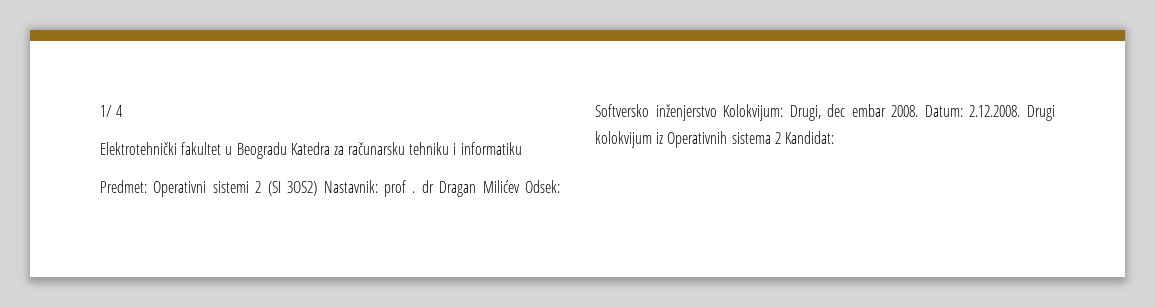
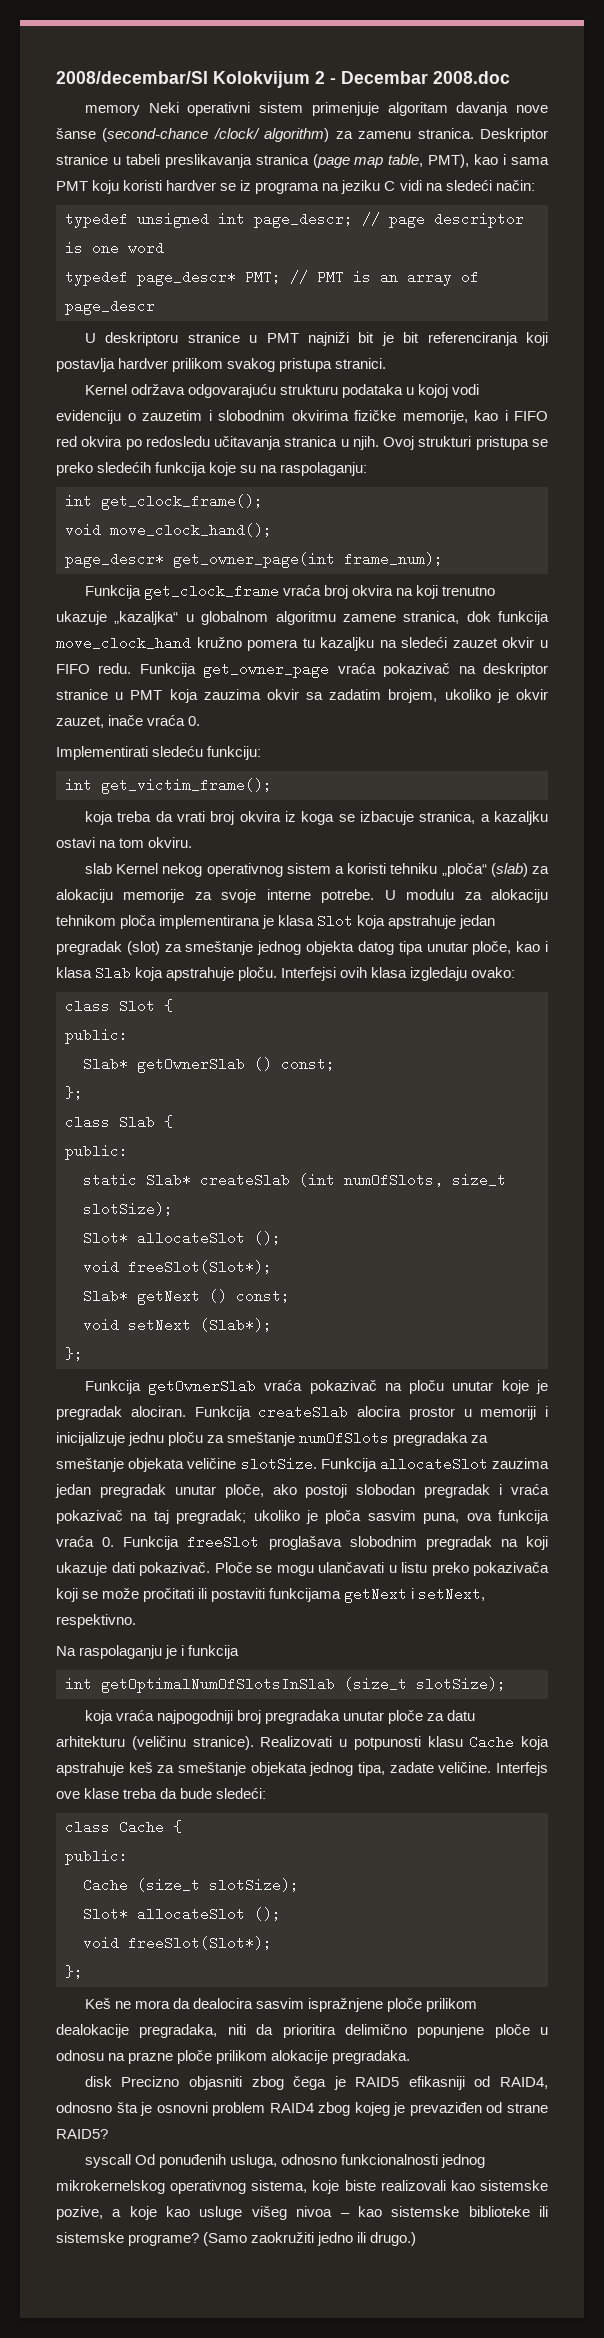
- 1/ 4
- Elektrotehnički fakultet u Beogradu Katedra za računarsku tehniku i informatiku
- Predmet: Operativni sistemi 2 (SI 3OS2) Nastavnik: prof . dr Dragan Milićev Odsek: Softversko inženjerstvo Kolokvijum: Drugi, dec embar 2008. Datum: 2.12.2008. Drugi kolokvijum iz Operativnih sistema 2 Kandidat:
+ 2008/decembar/SI Kolokvijum 2 - Decembar 2008.doc
+ memory Neki operativni sistem primenjuje algoritam davanja nove šanse (second-chance /clock/ algorithm) za zamenu stranica. Deskriptor stranice u tabeli preslikavanja stranica (page map table, PMT), kao i sama PMT koju koristi hardver se iz programa na jeziku C vidi na sledeći način:
+ typedef unsigned int page_descr; // page descriptor is one word
+ typedef page_descr* PMT; // PMT is an array of page_descr
+ U deskriptoru stranice u PMT najniži bit je bit referenciranja koji postavlja hardver prilikom svakog pristupa stranici.
+ Kernel održava odgovarajuću strukturu podataka u kojoj vodi evidenciju o zauzetim i slobodnim okvirima fizičke memorije, kao i FIFO red okvira po redosledu učitavanja stranica u njih. Ovoj strukturi pristupa se preko sledećih funkcija koje su na raspolaganju:
+ int get_clock_frame();
+ void move_clock_hand();
+ page_descr* get_owner_page(int frame_num);
+ Funkcija get_clock_frame vraća broj okvira na koji trenutno ukazuje „kazaljka“ u globalnom algoritmu zamene stranica, dok funkcija move_clock_hand kružno pomera tu kazaljku na sledeći zauzet okvir u FIFO redu. Funkcija get_owner_page vraća pokazivač na deskriptor stranice u PMT koja zauzima okvir sa zadatim brojem, ukoliko je okvir zauzet, inače vraća 0.
+ Implementirati sledeću funkciju:
+ int get_victim_frame();
+ koja treba da vrati broj okvira iz koga se izbacuje stranica, a kazaljku ostavi na tom okviru.
+ slab Kernel nekog operativnog sistem a koristi tehniku „ploča“ (slab) za alokaciju memorije za svoje interne potrebe. U modulu za alokaciju tehnikom ploča implementirana je klasa Slot koja apstrahuje jedan pregradak (slot) za smeštanje jednog objekta datog tipa unutar ploče, kao i klasa Slab koja apstrahuje ploču. Interfejsi ovih klasa izgledaju ovako:
+ class Slot {
+ public:
+ Slab* getOwnerSlab () const;
+ };
+ class Slab {
+ public:
+ static Slab* createSlab (int numOfSlots, size_t slotSize);
+ Slot* allocateSlot ();
+ void freeSlot(Slot*);
+ Slab* getNext () const;
+ void setNext (Slab*);
+ };
+ Funkcija getOwnerSlab vraća pokazivač na ploču unutar koje je pregradak alociran. Funkcija createSlab alocira prostor u memoriji i inicijalizuje jednu ploču za smeštanje numOfSlots pregradaka za smeštanje objekata veličine slotSize. Funkcija allocateSlot zauzima jedan pregradak unutar ploče, ako postoji slobodan pregradak i vraća pokazivač na taj pregradak; ukoliko je ploča sasvim puna, ova funkcija vraća 0. Funkcija freeSlot proglašava slobodnim pregradak na koji ukazuje dati pokazivač. Ploče se mogu ulančavati u listu preko pokazivača koji se može pročitati ili postaviti funkcijama getNext i setNext, respektivno.
+ Na raspolaganju je i funkcija
+ int getOptimalNumOfSlotsInSlab (size_t slotSize);
+ koja vraća najpogodniji broj pregradaka unutar ploče za datu arhitekturu (veličinu stranice). Realizovati u potpunosti klasu Cache koja apstrahuje keš za smeštanje objekata jednog tipa, zadate veličine. Interfejs ove klase treba da bude sledeći:
+ class Cache {
+ public:
+ Cache (size_t slotSize);
+ Slot* allocateSlot ();
+ void freeSlot(Slot*);
+ };
+ Keš ne mora da dealocira sasvim ispražnjene ploče prilikom dealokacije pregradaka, niti da prioritira delimično popunjene ploče u odnosu na prazne ploče prilikom alokacije pregradaka.
+ disk Precizno objasniti zbog čega je RAID5 efikasniji od RAID4, odnosno šta je osnovni problem RAID4 zbog kojeg je prevaziđen od strane RAID5?
+ syscall Od ponuđenih usluga, odnosno funkcionalnosti jednog mikrokernelskog operativnog sistema, koje biste realizovali kao sistemske pozive, a koje kao usluge višeg nivoa – kao sistemske biblioteke ili sistemske programe? (Samo zaokružiti jedno ili drugo.)

